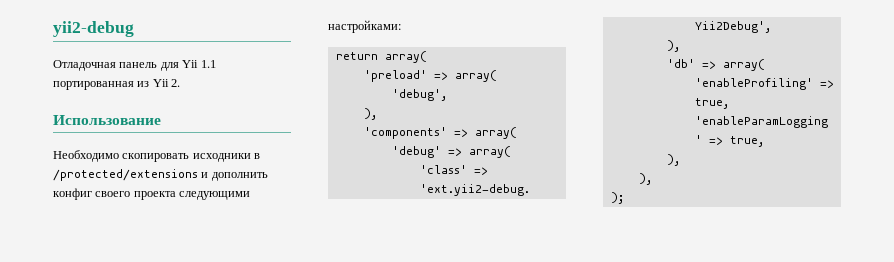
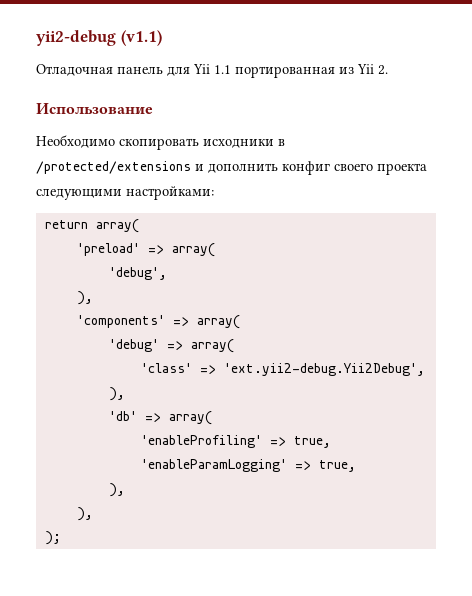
- yii2-debug
+ yii2-debug (v1.1)

